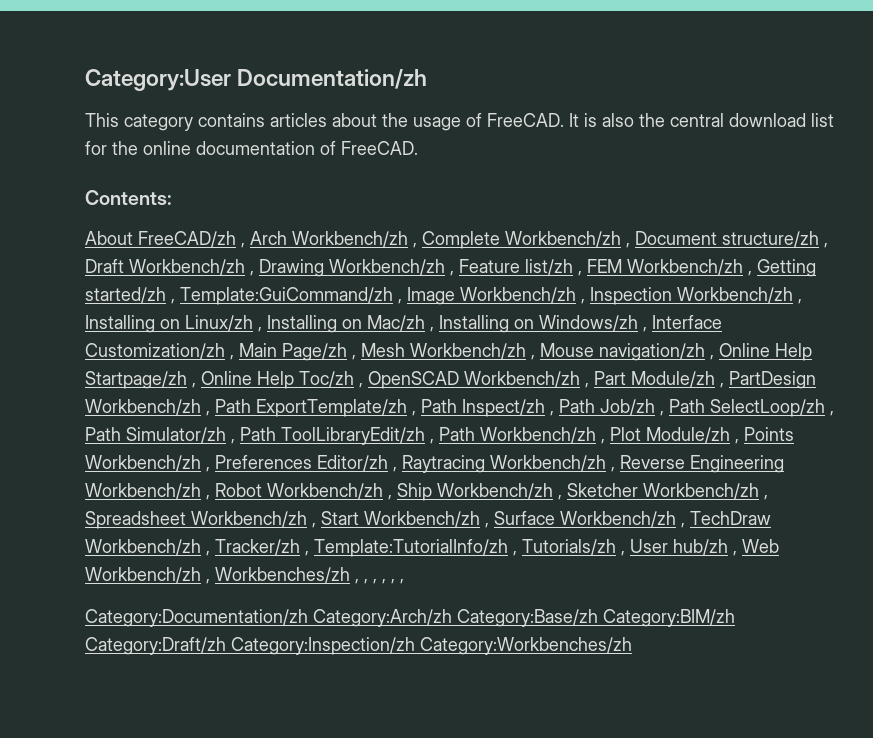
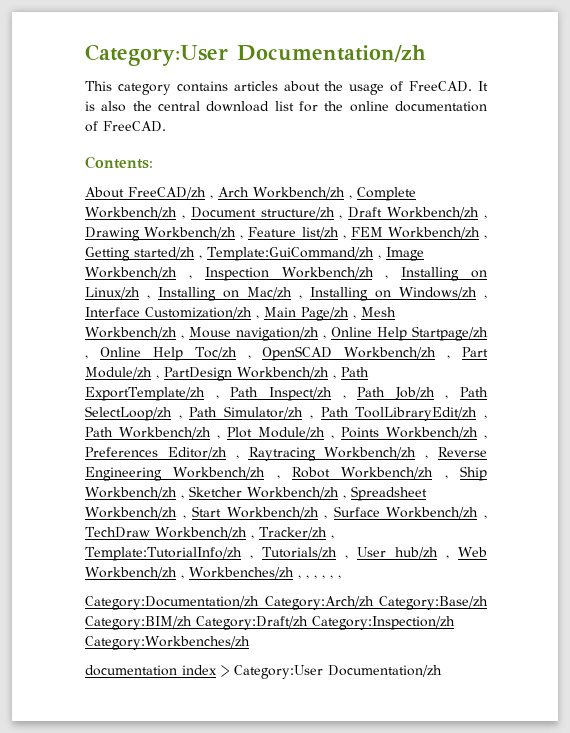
+ documentation index > Category:User Documentation/zh

